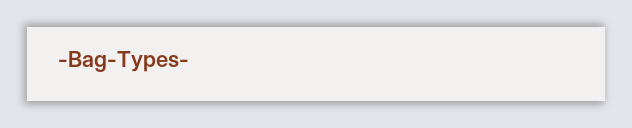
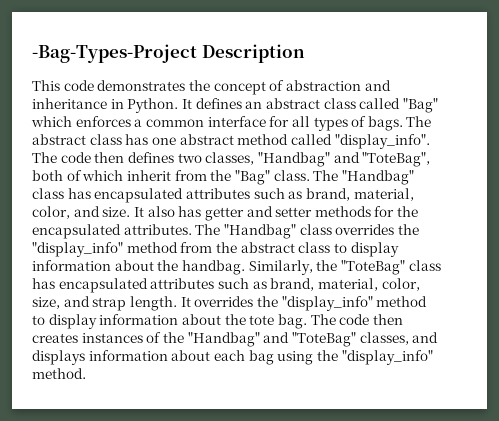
- -Bag-Types-
+ -Bag-Types-Project Description
+ This code demonstrates the concept of abstraction and inheritance in Python. It defines an abstract class called "Bag" which enforces a common interface for all types of bags. The abstract class has one abstract method called "display_info". The code then defines two classes, "Handbag" and "ToteBag", both of which inherit from the "Bag" class. The "Handbag" class has encapsulated attributes such as brand, material, color, and size. It also has getter and setter methods for the encapsulated attributes. The "Handbag" class overrides the "display_info" method from the abstract class to display information about the handbag. Similarly, the "ToteBag" class has encapsulated attributes such as brand, material, color, size, and strap length. It overrides the "display_info" method to display information about the tote bag. The code then creates instances of the "Handbag" and "ToteBag" classes, and displays information about each bag using the "display_info" method.

